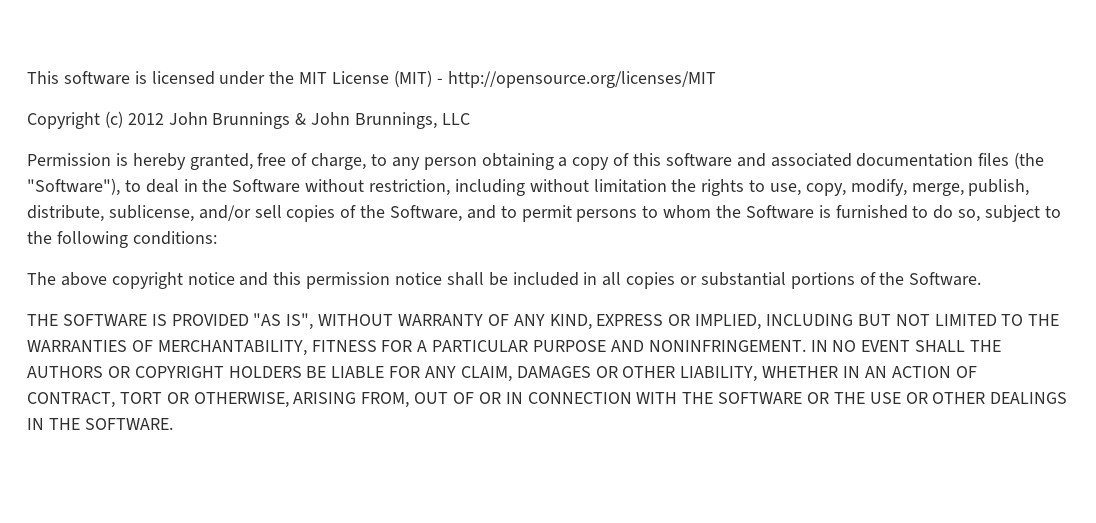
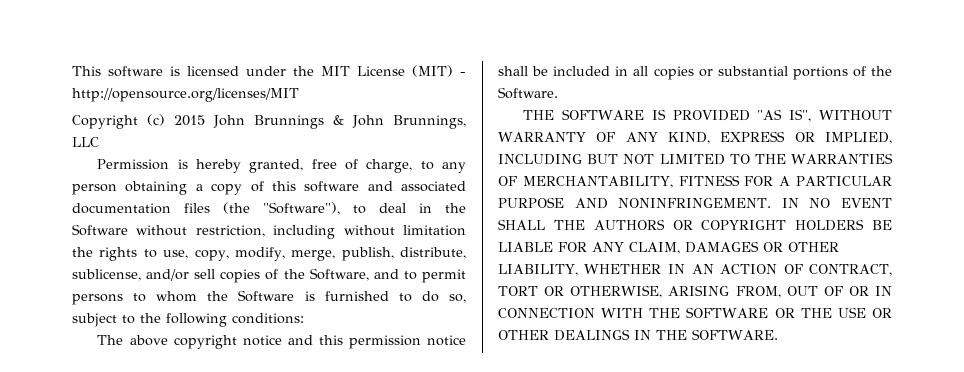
- Copyright (c) 2012 John Brunnings & John Brunnings, LLC
+ Copyright (c) 2015 John Brunnings & John Brunnings, LLC

